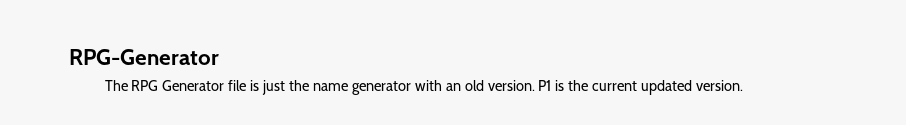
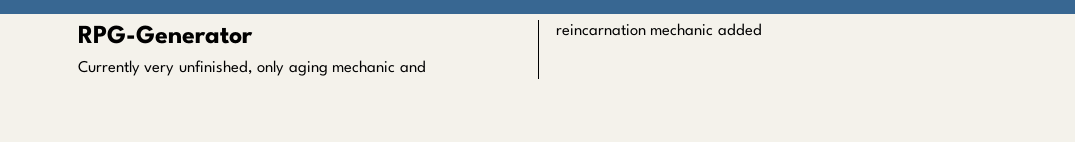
- The RPG Generator file is just the name generator with an old version. P1 is the current updated version.
+ Currently very unfinished, only aging mechanic and reincarnation mechanic added

